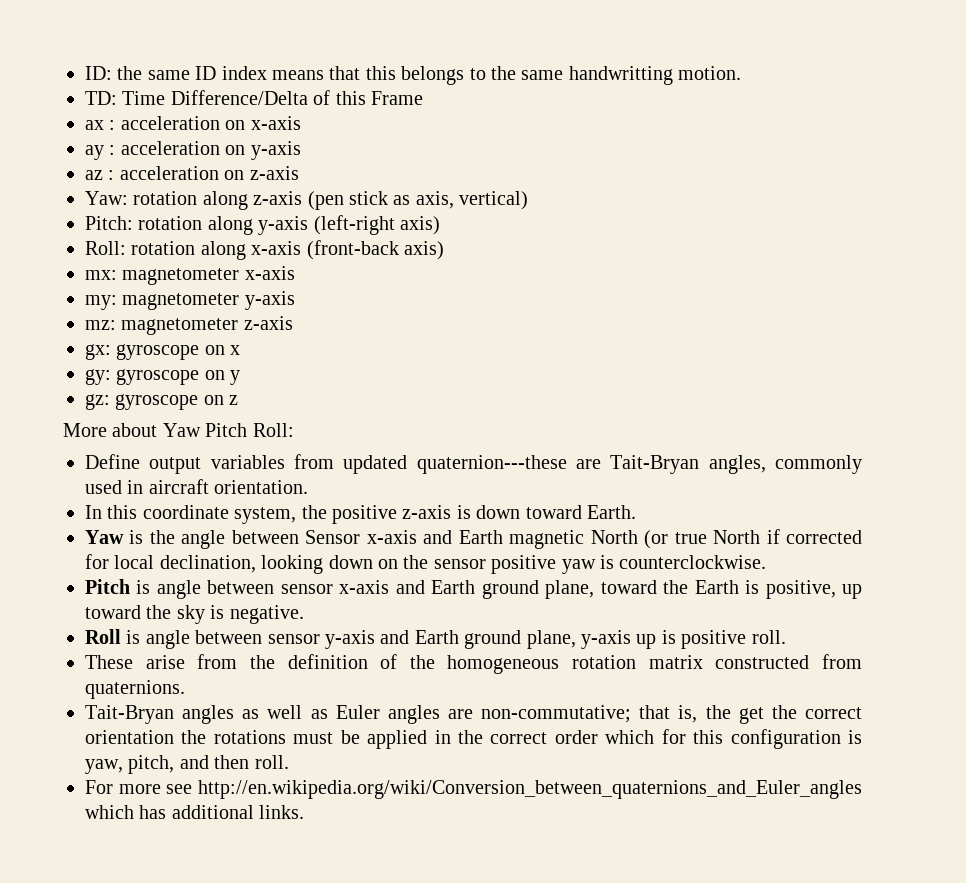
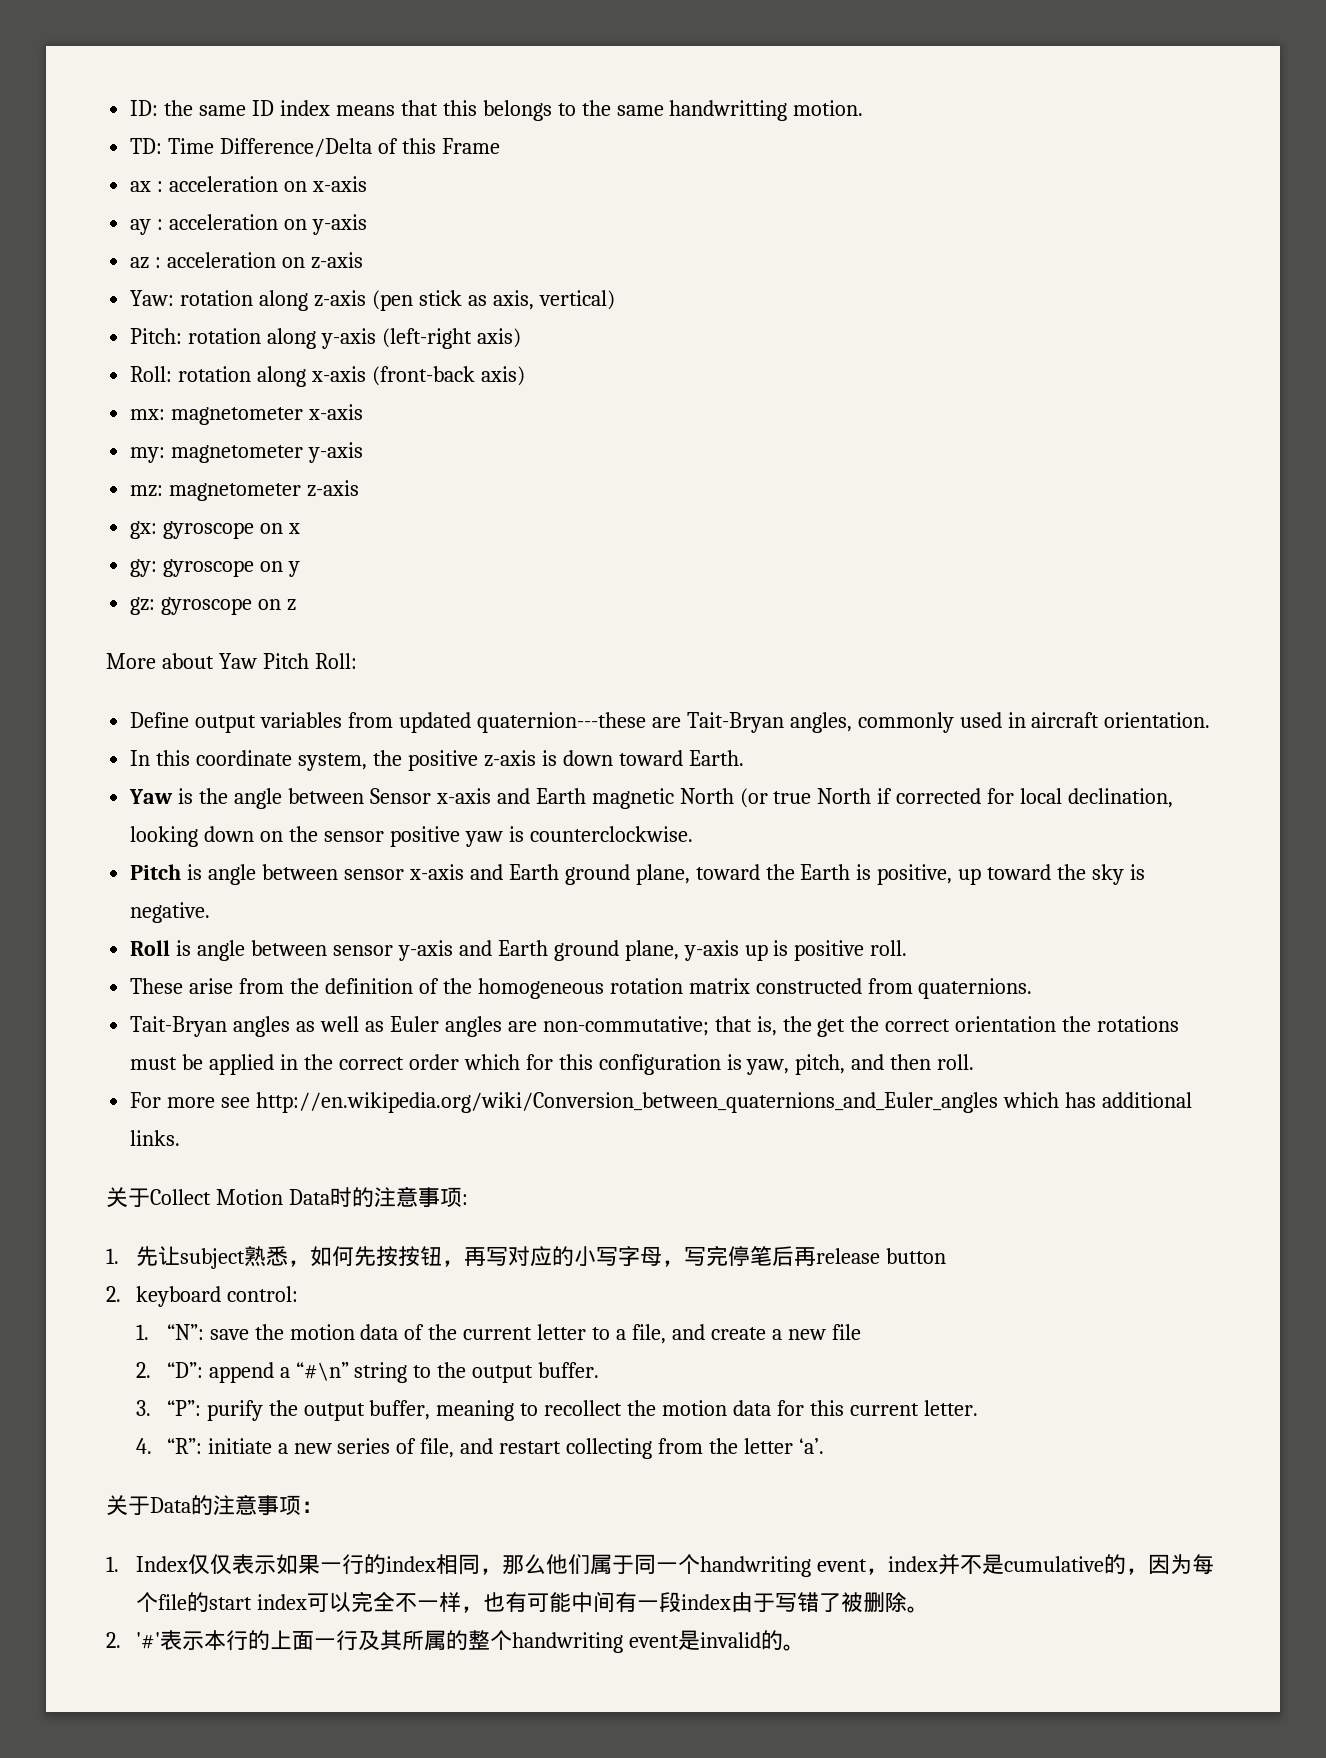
+ 关于Collect Motion Data时的注意事项:
+ 1.先让subject熟悉，如何先按按钮，再写对应的小写字母，写完停笔后再release button
+ 2. keyboard control:
+ 1. “N”: save the motion data of the current letter to a file, and create a new file
+ 2. “D”: append a “#\n” string to the output buffer.
+ 3. “P”: purify the output buffer, meaning to recollect the motion data for this current letter.
+ 4. “R”: initiate a new series of file, and restart collecting from the letter ‘a’.
+ 关于Data的注意事项：
+ 1. Index仅仅表示如果一行的index相同，那么他们属于同一个handwriting event，index并不是cumulative的，因为每个file的start index可以完全不一样，也有可能中间有一段index由于写错了被删除。
+ 2. '#'表示本行的上面一行及其所属的整个handwriting event是invalid的。

